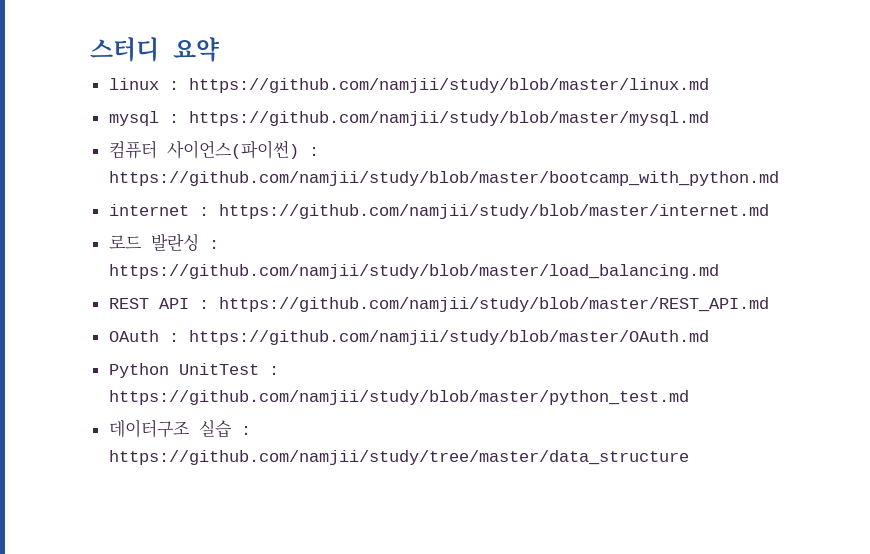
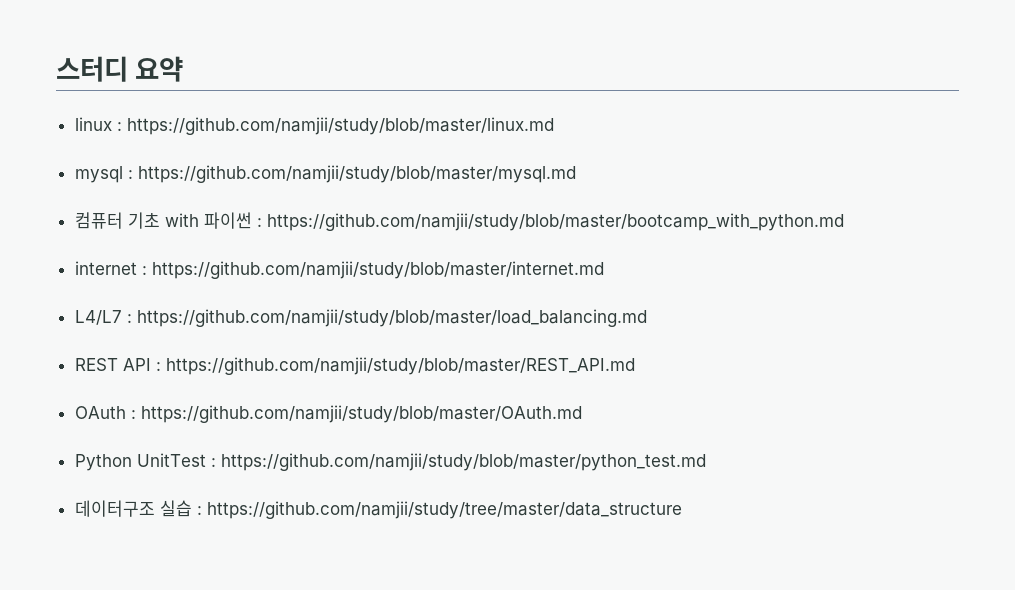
- 컴퓨터 사이언스(파이썬) : https://github.com/namjii/study/blob/master/bootcamp_with_python.md
+ 컴퓨터 기초 with 파이썬 : https://github.com/namjii/study/blob/master/bootcamp_with_python.md
- 로드 발란싱 : https://github.com/namjii/study/blob/master/load_balancing.md
+ L4/L7 : https://github.com/namjii/study/blob/master/load_balancing.md

